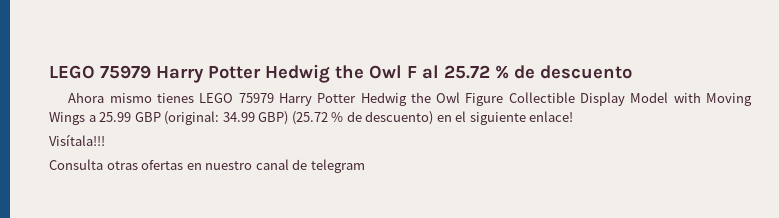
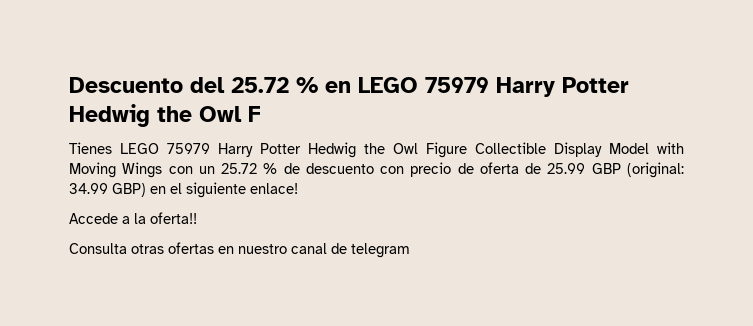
- LEGO 75979 Harry Potter Hedwig the Owl F al 25.72 % de descuento
- Ahora mismo tienes LEGO 75979 Harry Potter Hedwig the Owl Figure Collectible Display Model with Moving Wings a 25.99 GBP (original: 34.99 GBP) (25.72 % de descuento) en el siguiente enlace!
+ Descuento del 25.72 % en LEGO 75979 Harry Potter Hedwig the Owl F
+ Tienes LEGO 75979 Harry Potter Hedwig the Owl Figure Collectible Display Model with Moving Wings con un 25.72 % de descuento con precio de oferta de 25.99 GBP (original: 34.99 GBP) en el siguiente enlace!
- Visítala!!!
+ Accede a la oferta!!

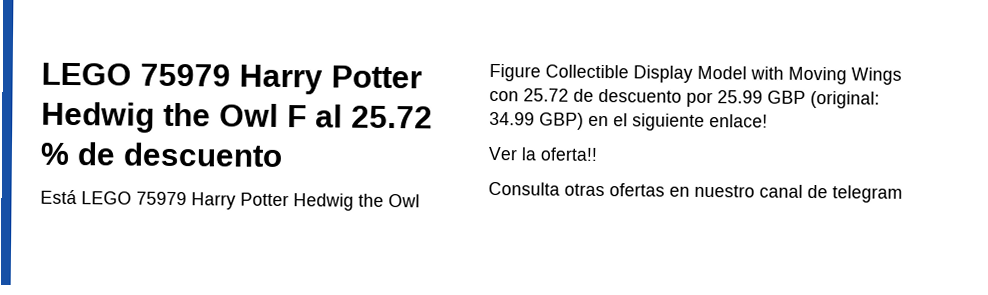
- Descuento del 25.72 % en LEGO 75979 Harry Potter Hedwig the Owl F
- Tienes LEGO 75979 Harry Potter Hedwig the Owl Figure Collectible Display Model with Moving Wings con un 25.72 % de descuento con precio de oferta de 25.99 GBP (original: 34.99 GBP) en el siguiente enlace!
+ LEGO 75979 Harry Potter Hedwig the Owl F al 25.72 % de descuento
+ Está LEGO 75979 Harry Potter Hedwig the Owl Figure Collectible Display Model with Moving Wings con 25.72 de descuento por 25.99 GBP (original: 34.99 GBP) en el siguiente enlace!
- Accede a la oferta!!
+ Ver la oferta!!

